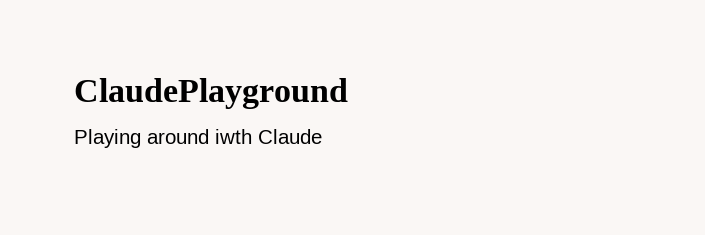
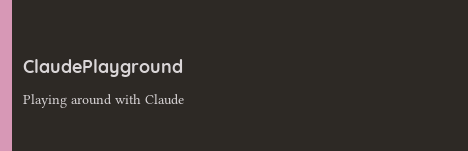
- Playing around iwth Claude
+ Playing around with Claude

